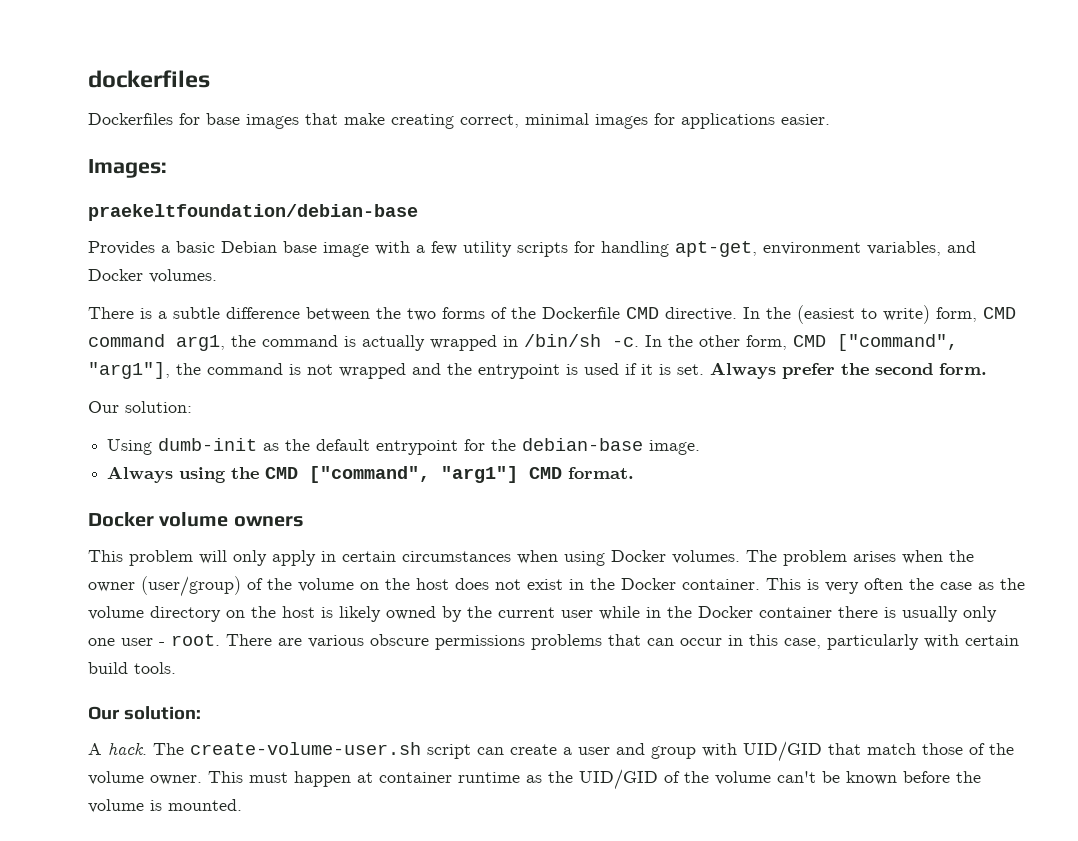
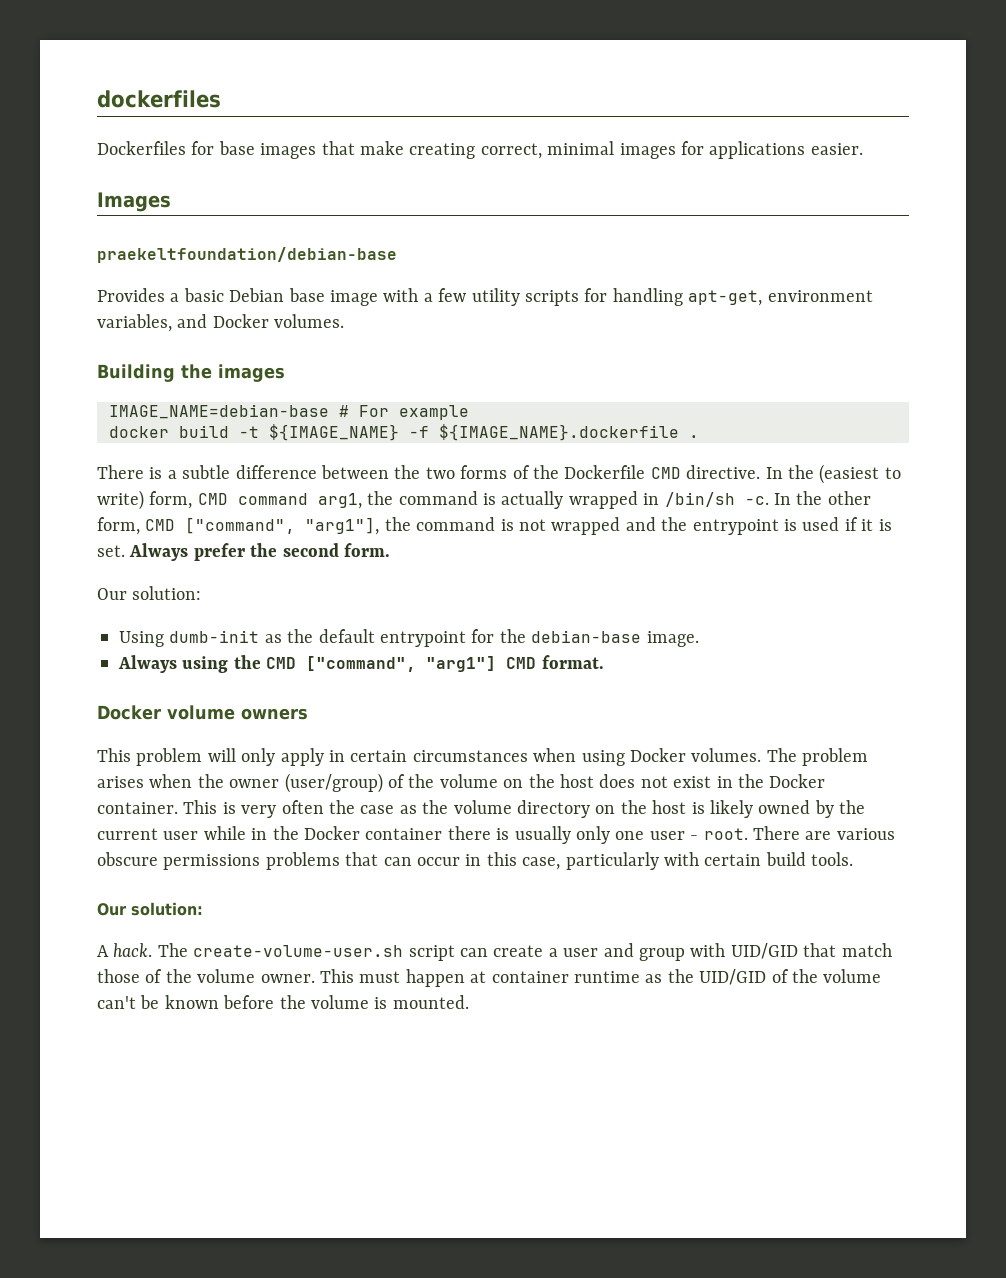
- Images:
+ Images
+ Building the images
+ IMAGE_NAME=debian-base # For example
+ docker build -t ${IMAGE_NAME} -f ${IMAGE_NAME}.dockerfile .

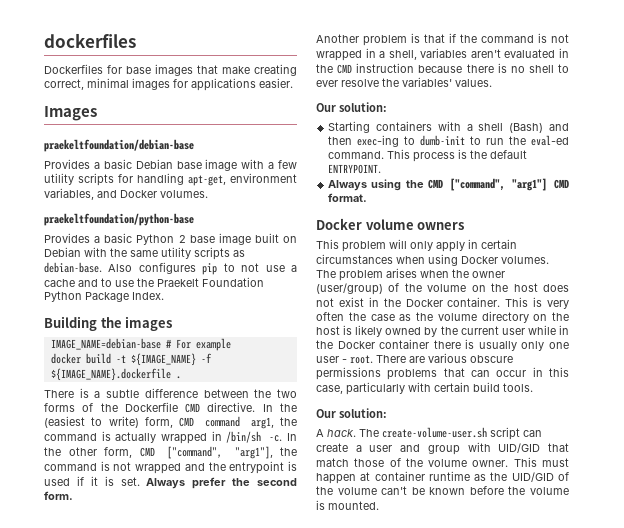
+ praekeltfoundation/python-base
+ Provides a basic Python 2 base image built on Debian with the same utility scripts as debian-base. Also configures pip to not use a cache and to use the Praekelt Foundation Python Package Index.
  Always prefer the second form.
+ Another problem is that if the command is not wrapped in a shell, variables aren't evaluated in the CMD instruction because there is no shell to ever resolve the variables' values.
  Our solution:
- Using dumb-init as the default entrypoint for the debian-base image.
+ Starting containers with a shell (Bash) and then exec-ing to dumb-init to run the eval-ed command. This process is the default ENTRYPOINT.

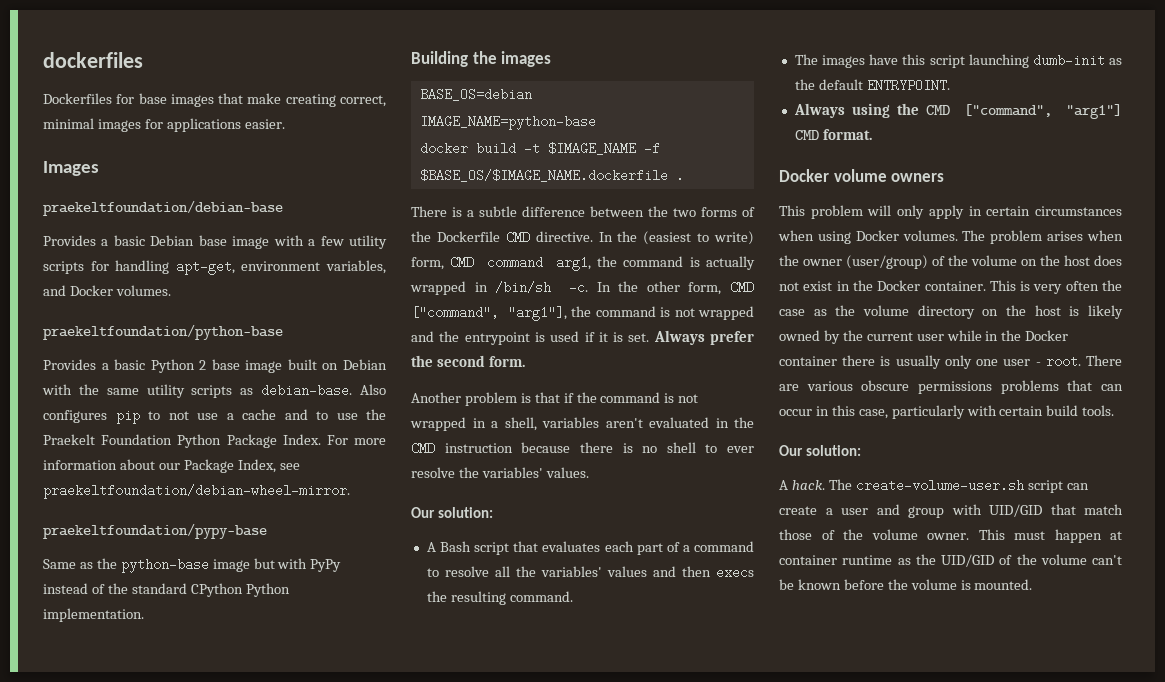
+ For more information about our Package Index, see praekeltfoundation/debian-wheel-mirror.
+ praekeltfoundation/pypy-base
+ Same as the python-base image but with PyPy instead of the standard CPython Python implementation.
- IMAGE_NAME=debian-base # For example
+ BASE_OS=debian
+ IMAGE_NAME=python-base
- docker build -t ${IMAGE_NAME} -f ${IMAGE_NAME}.dockerfile .
+ docker build -t $IMAGE_NAME -f $BASE_OS/$IMAGE_NAME.dockerfile .
- Starting containers with a shell (Bash) and then exec-ing to dumb-init to run the eval-ed command. This process is the default ENTRYPOINT.
+ A Bash script that evaluates each part of a command to resolve all the variables' values and then execs the resulting command.
+ The images have this script launching dumb-init as the default ENTRYPOINT.

